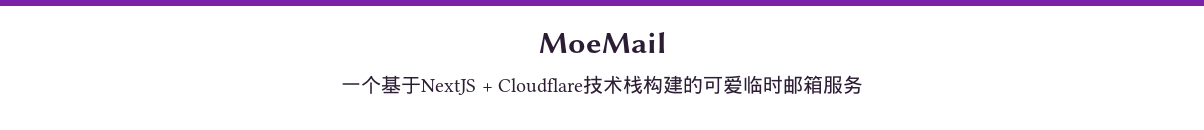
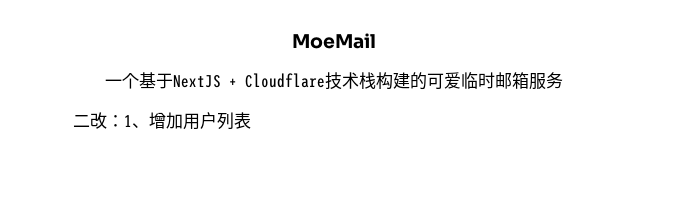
+ 二改：1、增加用户列表

